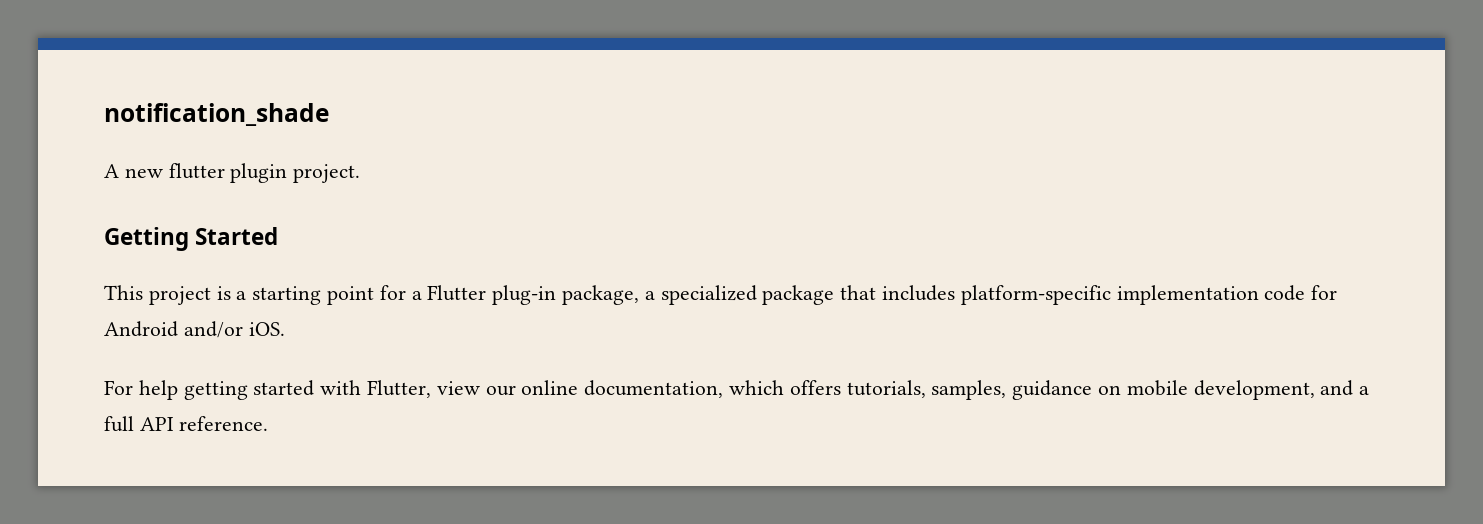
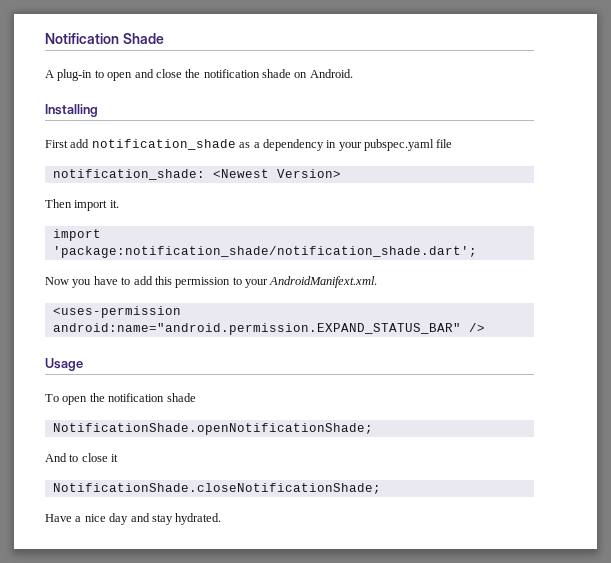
- notification_shade
+ Notification Shade
- A new flutter plugin project.
- Getting Started
- This project is a starting point for a Flutter plug-in package, a specialized package that includes platform-specific implementation code for Android and/or iOS.
- For help getting started with Flutter, view our online documentation, which offers tutorials, samples, guidance on mobile development, and a full API reference.
+ A plug-in to open and close the notification shade on Android.
+ Installing
+ First add notification_shade as a dependency in your pubspec.yaml file
+ notification_shade: <Newest Version>
+ Then import it.
+ import 'package:notification_shade/notification_shade.dart';
+ Now you have to add this permission to your AndroidManifext.xml.
+ <uses-permission android:name="android.permission.EXPAND_STATUS_BAR" />
+ Usage
+ To open the notification shade
+ NotificationShade.openNotificationShade;
+ And to close it
+ NotificationShade.closeNotificationShade;
+ Have a nice day and stay hydrated.

